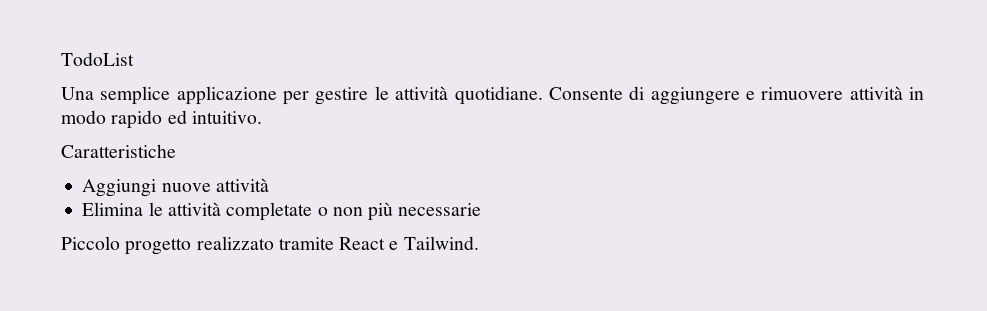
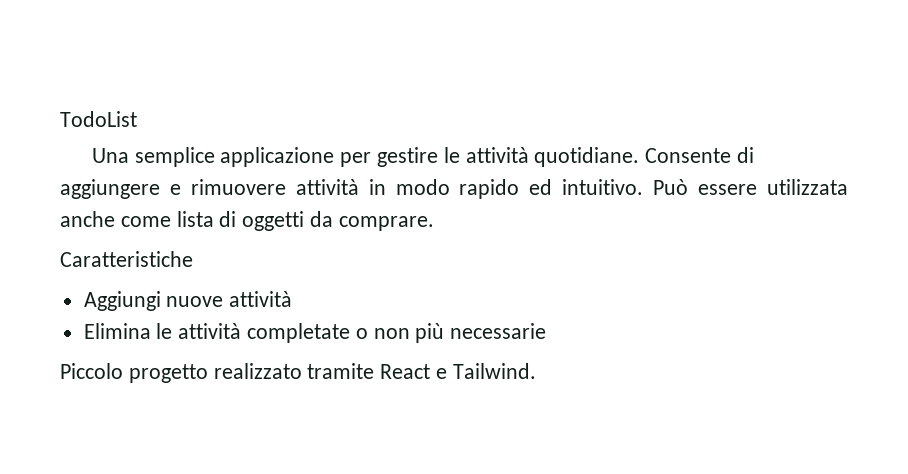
+ Può essere utilizzata anche come lista di oggetti da comprare.

